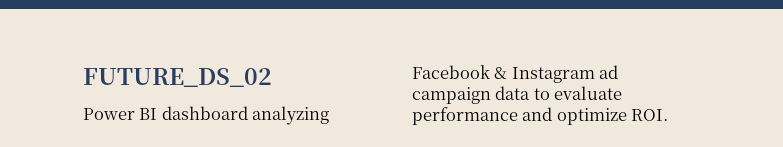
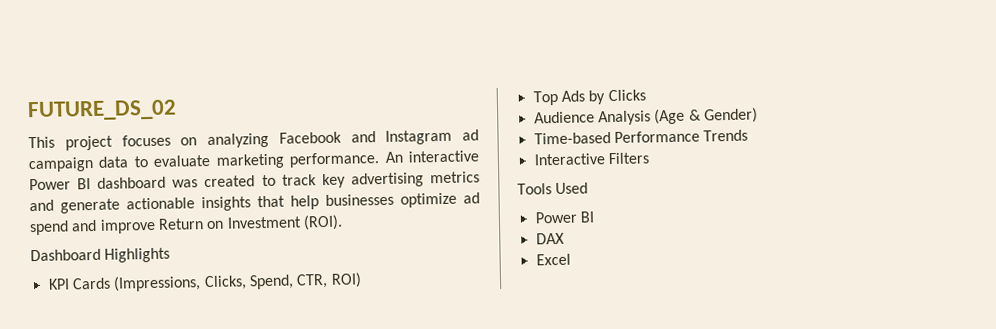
- Power BI dashboard analyzing Facebook & Instagram ad campaign data to evaluate performance and optimize ROI.
+ This project focuses on analyzing Facebook and Instagram ad campaign data to evaluate marketing performance. An interactive Power BI dashboard was created to track key advertising metrics and generate actionable insights that help businesses optimize ad spend and improve Return on Investment (ROI).
+ Dashboard Highlights
+ KPI Cards (Impressions, Clicks, Spend, CTR, ROI)
+ Top Ads by Clicks
+ Audience Analysis (Age & Gender)
+ Time-based Performance Trends
+ Interactive Filters
+ Tools Used
+ Power BI
+ DAX
+ Excel

